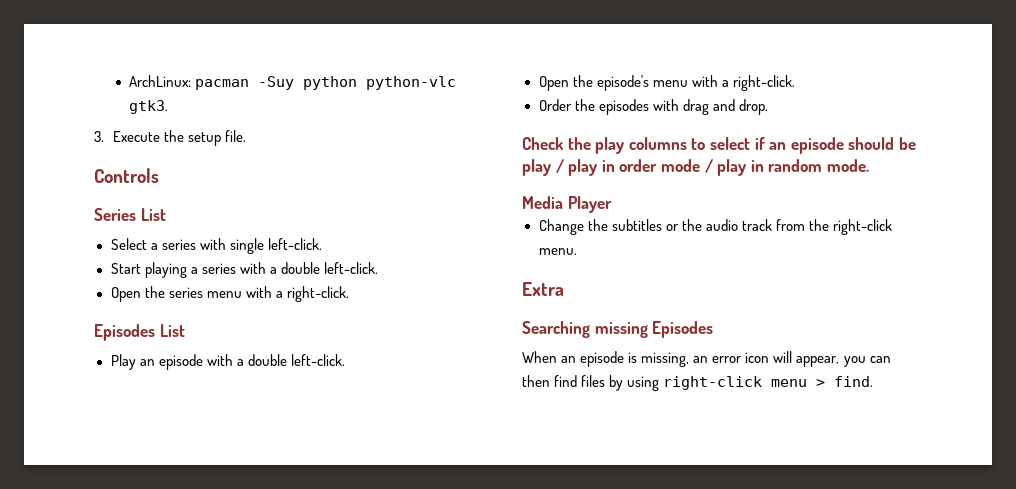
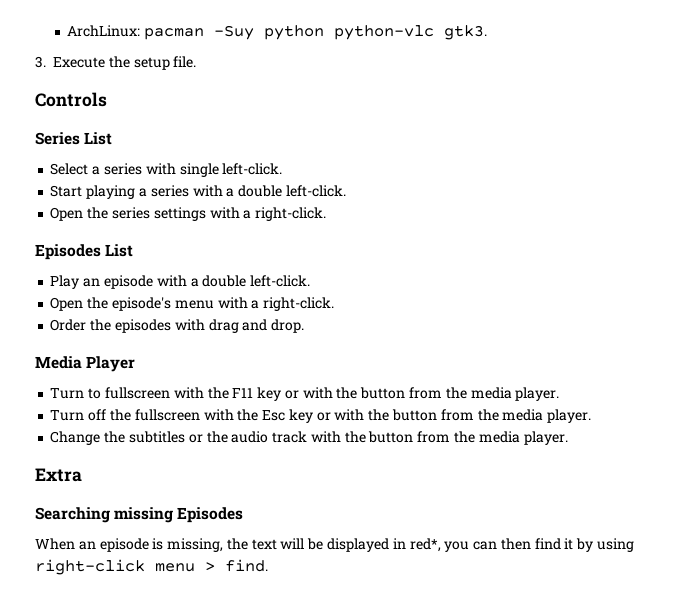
- Open the series menu with a right-click.
+ Open the series settings with a right-click.
- Check the play columns to select if an episode should be play / play in order mode / play in random mode.
  Media Player
+ Turn to fullscreen with the F11 key or with the button from the media player.
+ Turn off the fullscreen with the Esc key or with the button from the media player.
- Change the subtitles or the audio track from the right-click menu.
+ Change the subtitles or the audio track with the button from the media player.
- When an episode is missing, an error icon will appear, you can then find files by using right-click menu > find.
+ When an episode is missing, the text will be displayed in red*, you can then find it by using right-click menu > find.

